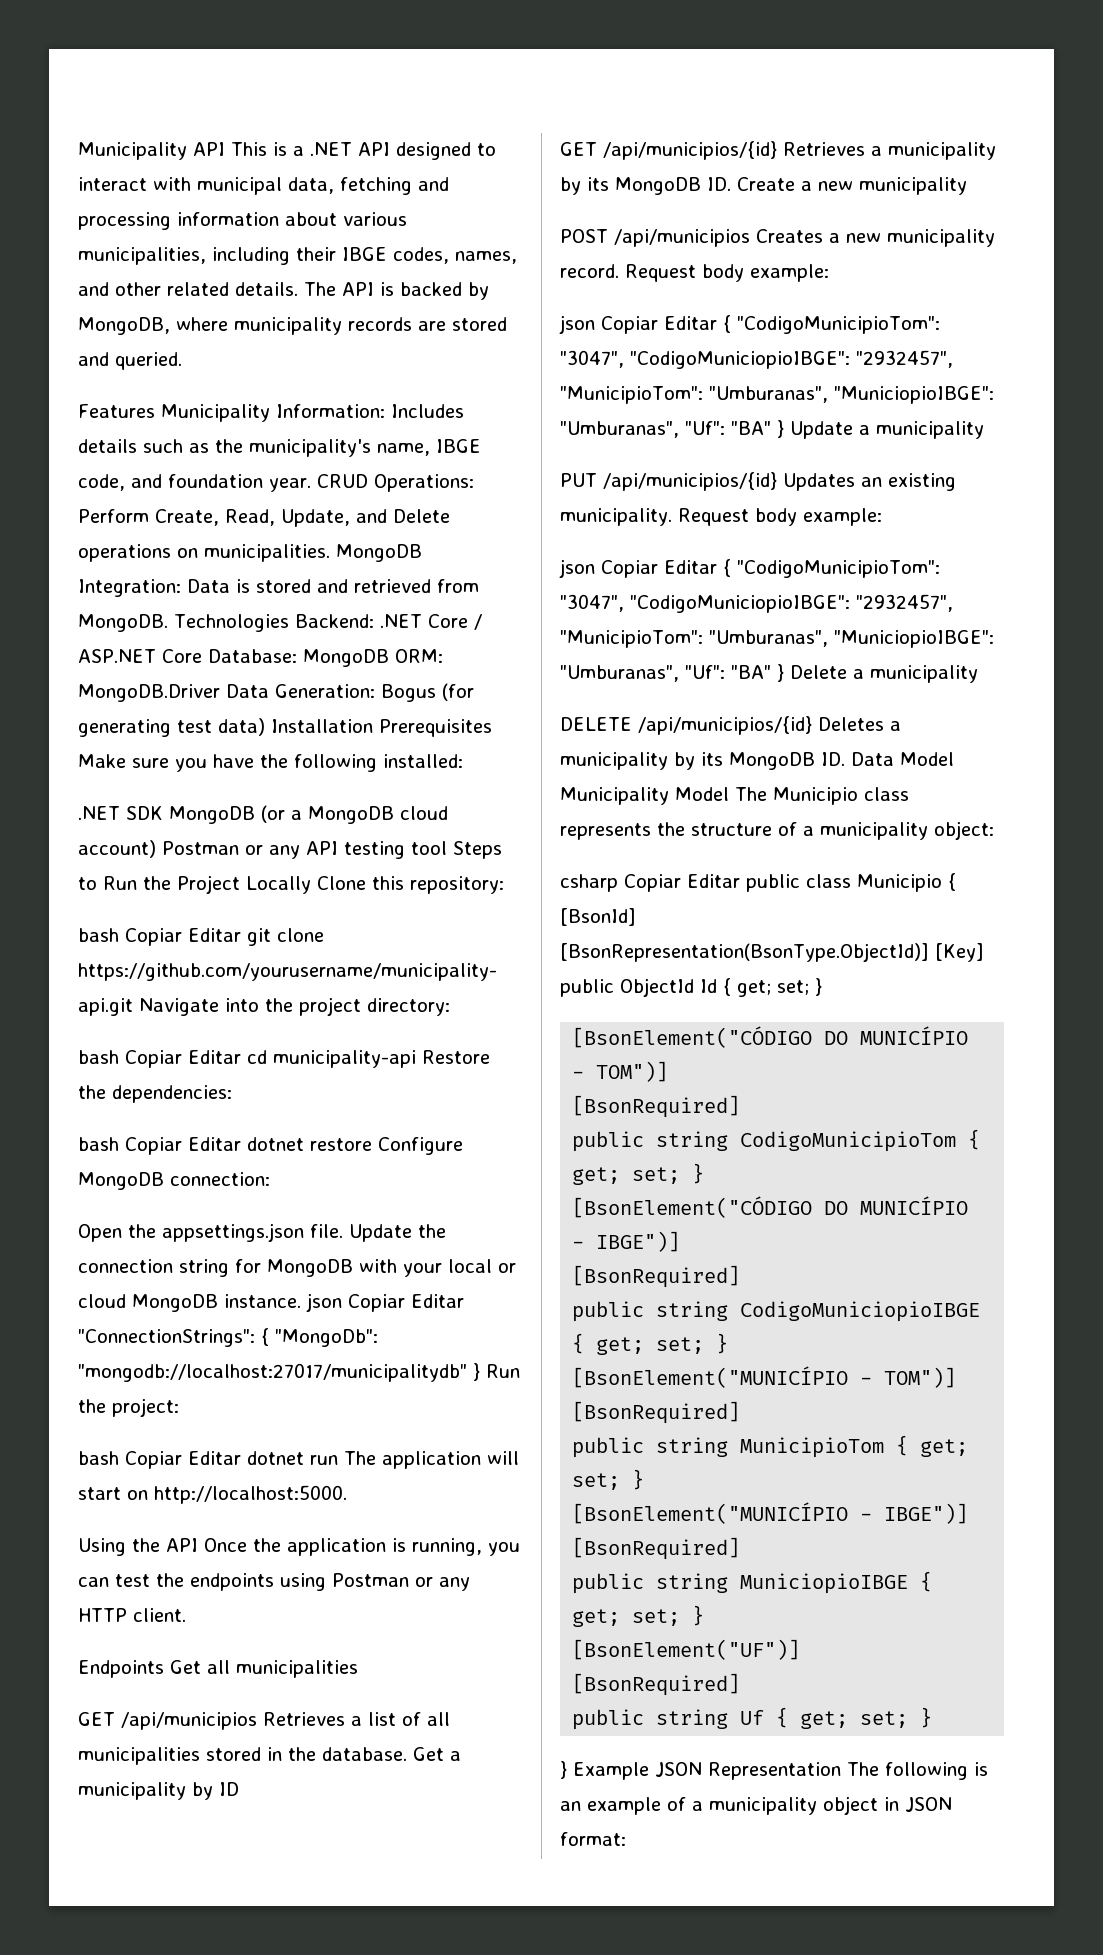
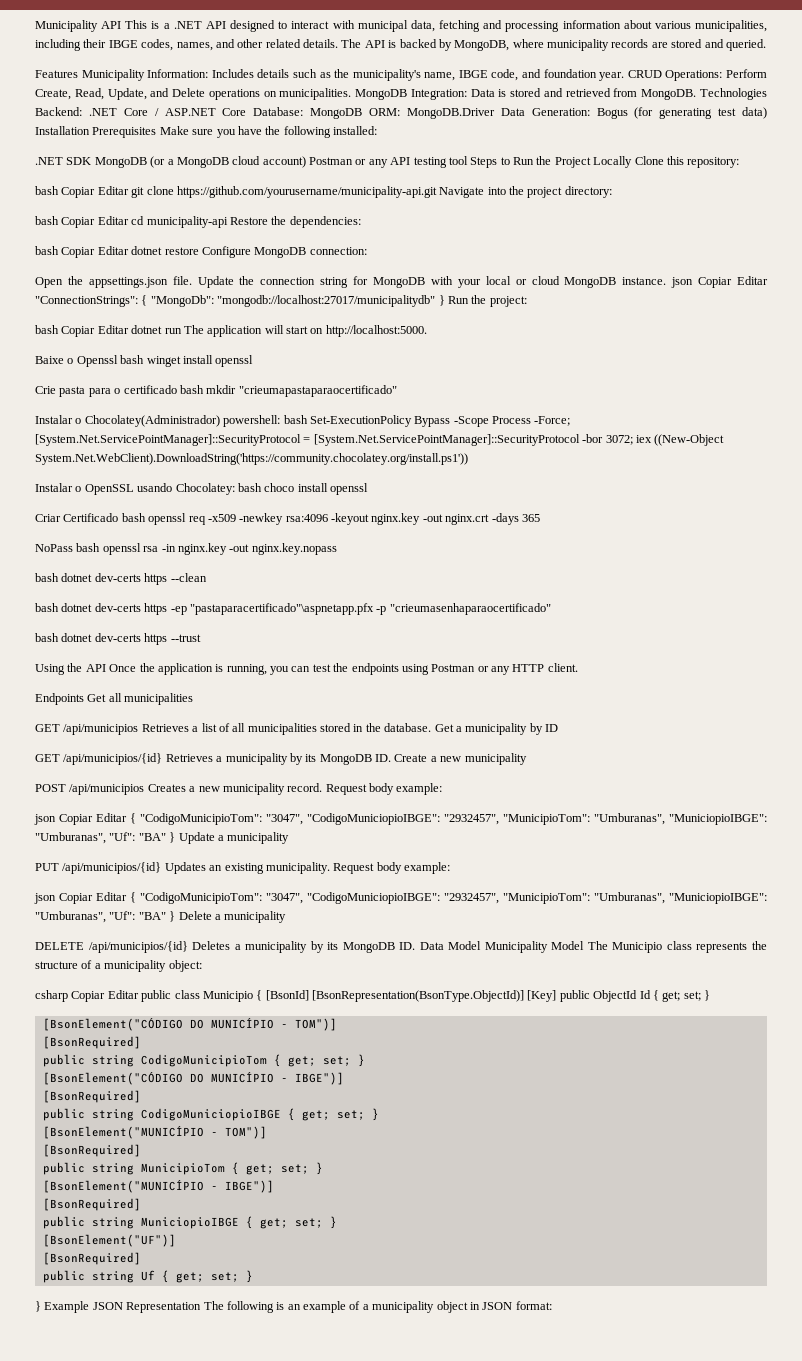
+ Baixe o Openssl bash winget install openssl
+ Crie pasta para o certificado bash mkdir "crieumapastaparaocertificado"
+ Instalar o Chocolatey(Administrador) powershell: bash Set-ExecutionPolicy Bypass -Scope Process -Force; [System.Net.ServicePointManager]::SecurityProtocol = [System.Net.ServicePointManager]::SecurityProtocol -bor 3072; iex ((New-Object System.Net.WebClient).DownloadString('https://community.chocolatey.org/install.ps1'))
+ Instalar o OpenSSL usando Chocolatey: bash choco install openssl
+ Criar Certificado bash openssl req -x509 -newkey rsa:4096 -keyout nginx.key -out nginx.crt -days 365
+ NoPass bash openssl rsa -in nginx.key -out nginx.key.nopass
+ bash dotnet dev-certs https --clean
+ bash dotnet dev-certs https -ep "pastaparacertificado"\aspnetapp.pfx -p "crieumasenhaparaocertificado"
+ bash dotnet dev-certs https --trust

